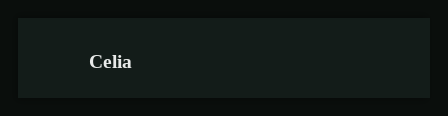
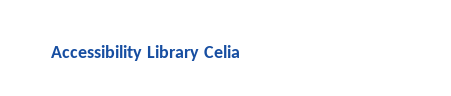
- Celia
+ Accessibility Library Celia

